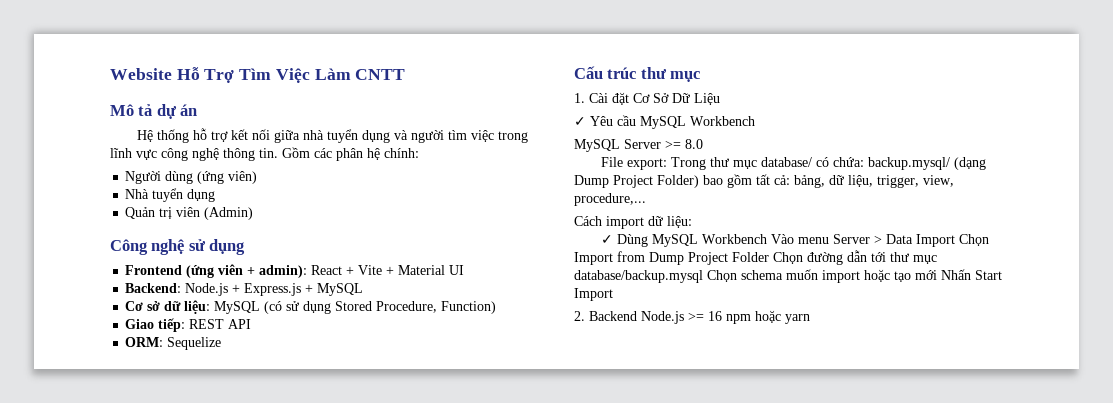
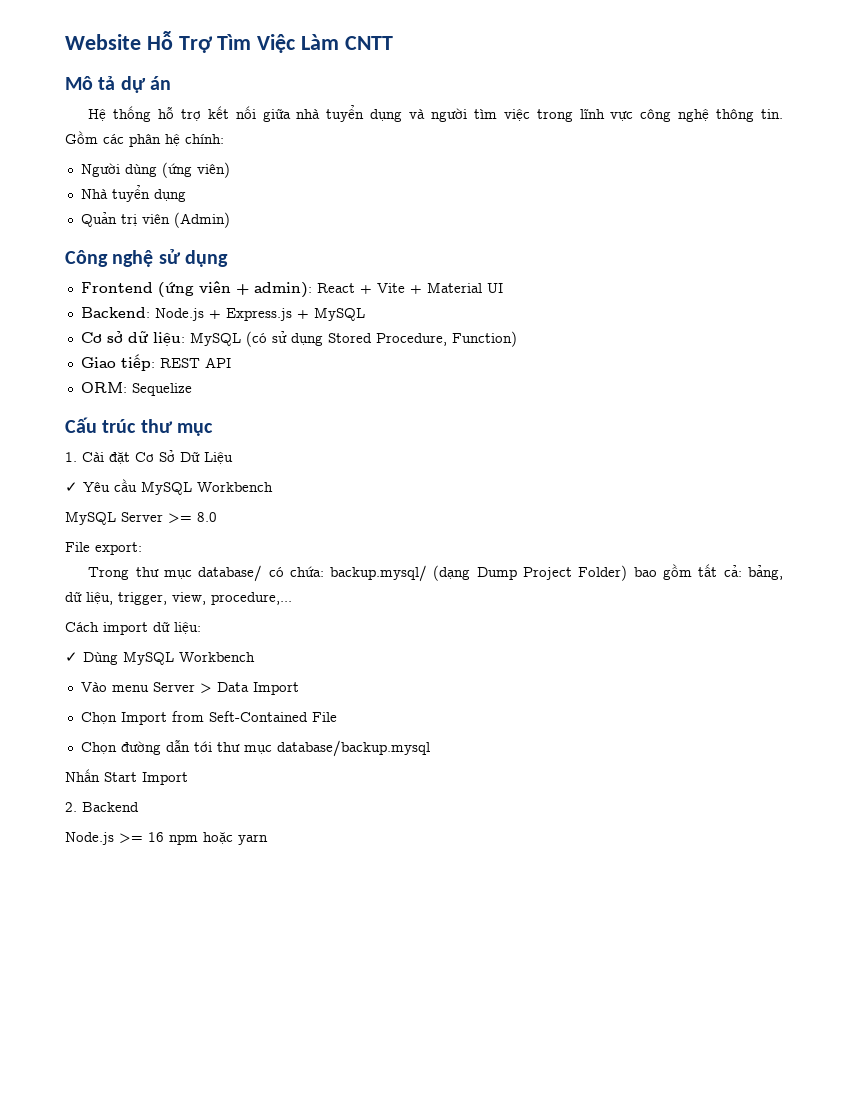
- File export: Trong thư mục database/ có chứa: backup.mysql/ (dạng Dump Project Folder) bao gồm tất cả: bảng, dữ liệu, trigger, view, procedure,...
+ File export:
+ Trong thư mục database/ có chứa: backup.mysql/ (dạng Dump Project Folder) bao gồm tất cả: bảng, dữ liệu, trigger, view, procedure,...
- ✓ Dùng MySQL Workbench Vào menu Server > Data Import Chọn Import from Dump Project Folder Chọn đường dẫn tới thư mục database/backup.mysql Chọn schema muốn import hoặc tạo mới Nhấn Start Import
+ ✓ Dùng MySQL Workbench
+ Vào menu Server > Data Import
+ Chọn Import from Seft-Contained File
+ Chọn đường dẫn tới thư mục database/backup.mysql
+ Nhấn Start Import
- 2. Backend Node.js >= 16 npm hoặc yarn
+ 2. Backend
+ Node.js >= 16 npm hoặc yarn

